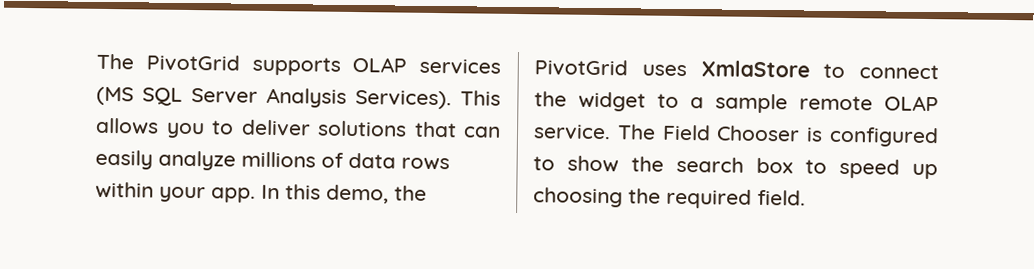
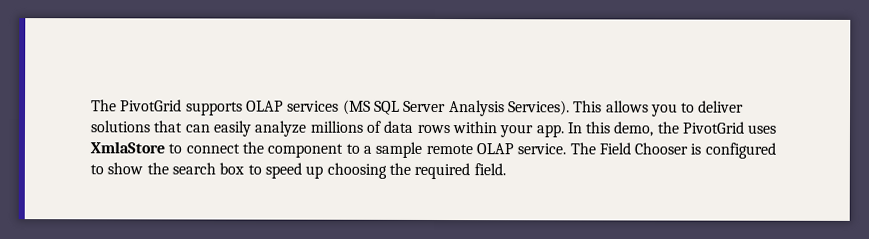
- In this demo, the PivotGrid uses XmlaStore to connect the widget to a sample remote OLAP service.
+ In this demo, the PivotGrid uses XmlaStore to connect the component to a sample remote OLAP service.

